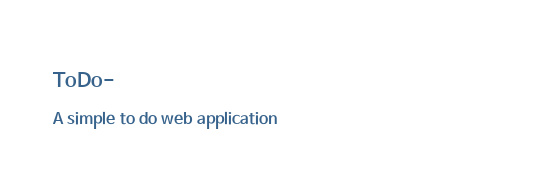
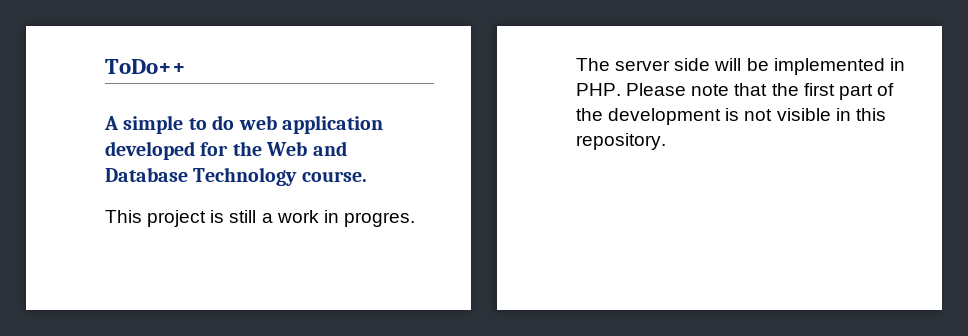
- ToDo-
+ ToDo++
- A simple to do web application
+ A simple to do web application developed for the Web and Database Technology course.
+ This project is still a work in progres. The server side will be implemented in PHP. Please note that the first part of the development is not visible in this repository.

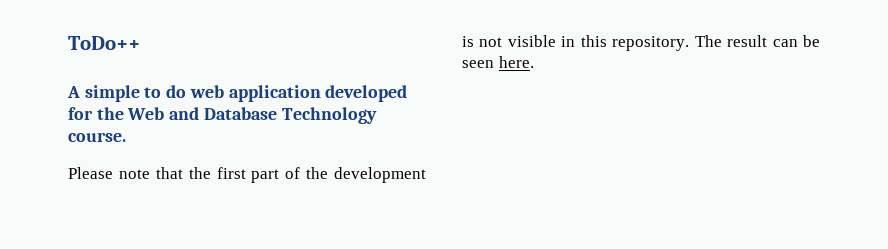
- This project is still a work in progres. The server side will be implemented in PHP. Please note that the first part of the development is not visible in this repository.
+ Please note that the first part of the development is not visible in this repository.
+ The result can be seen here.

